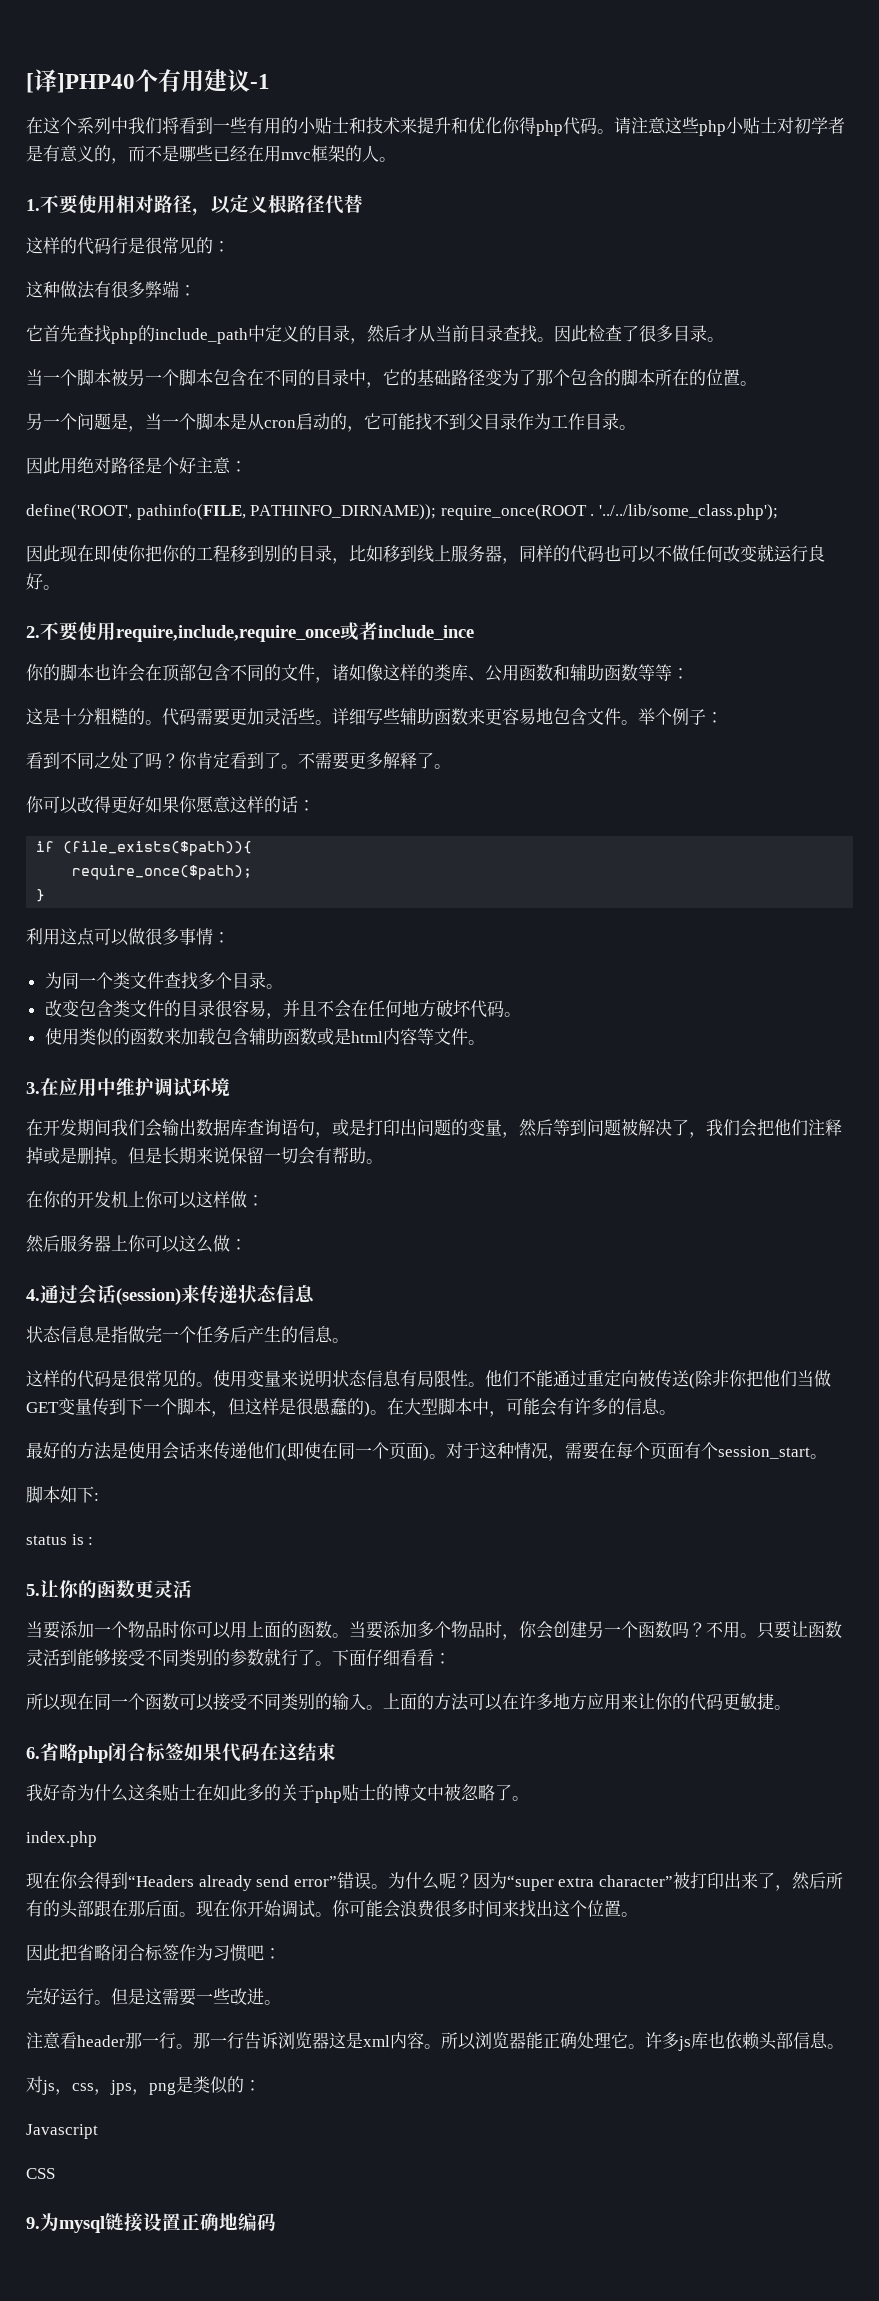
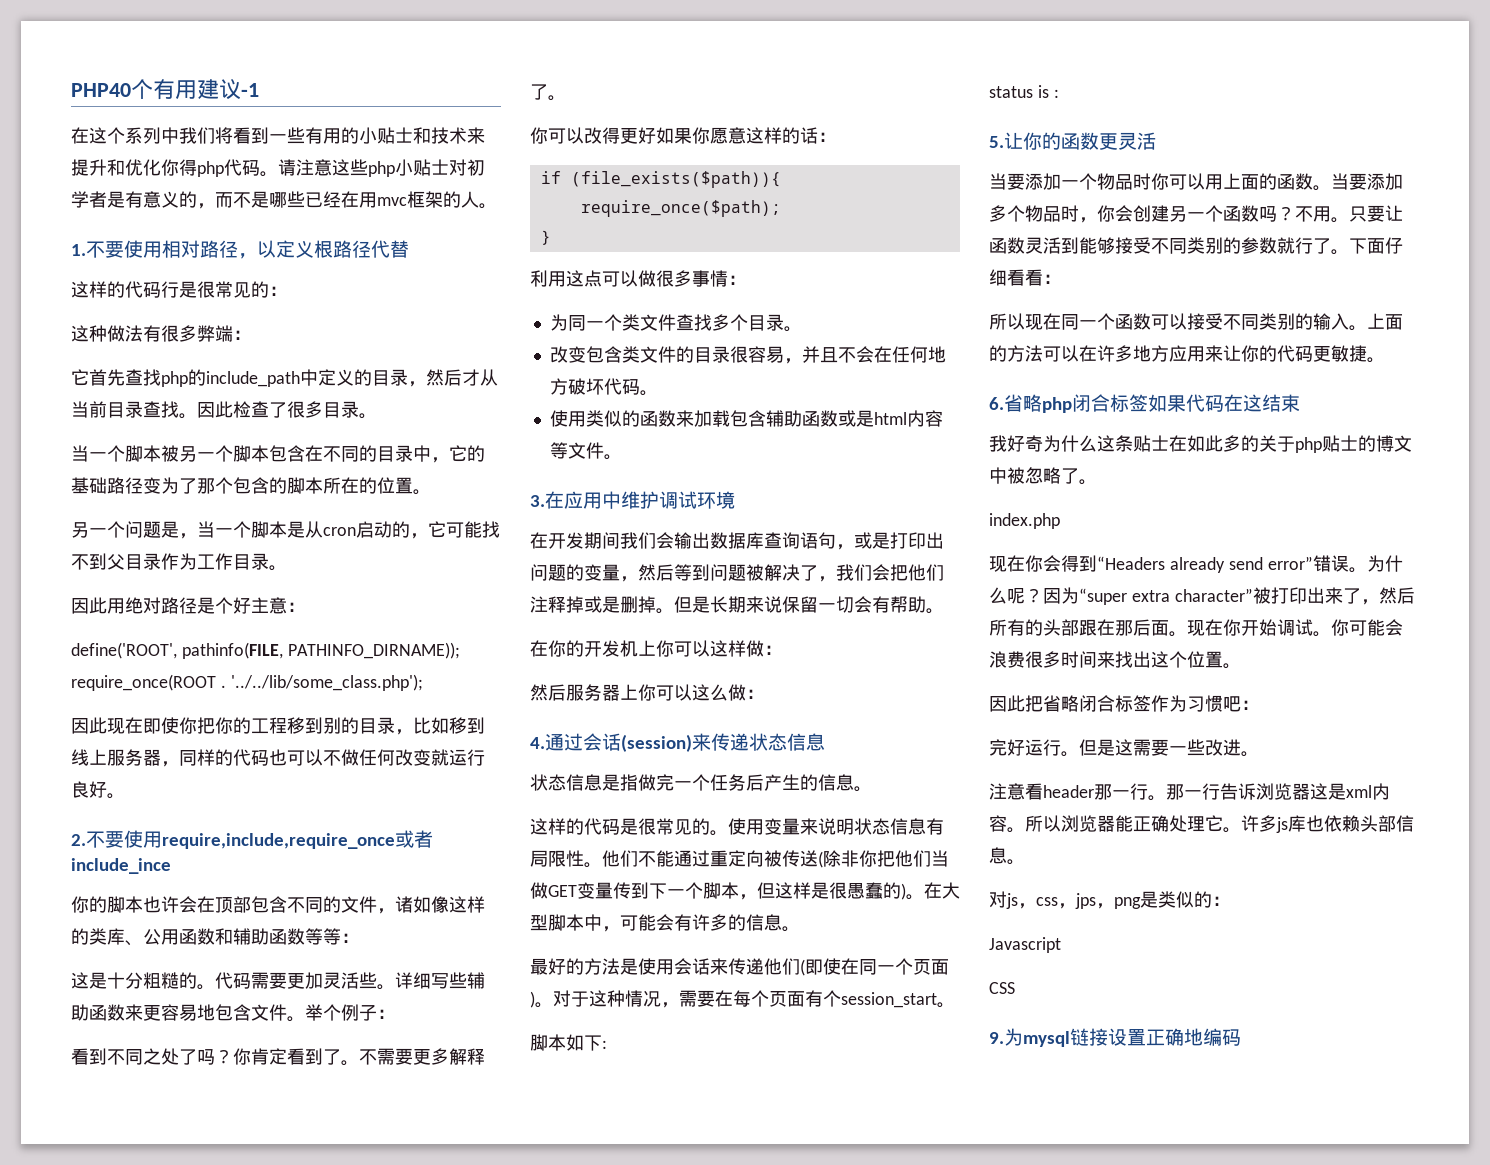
- [译]PHP40个有用建议-1
+ PHP40个有用建议-1

